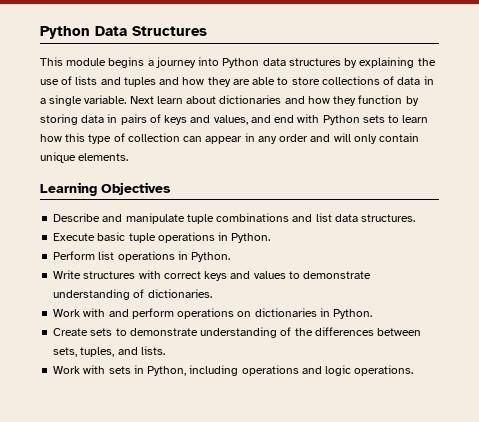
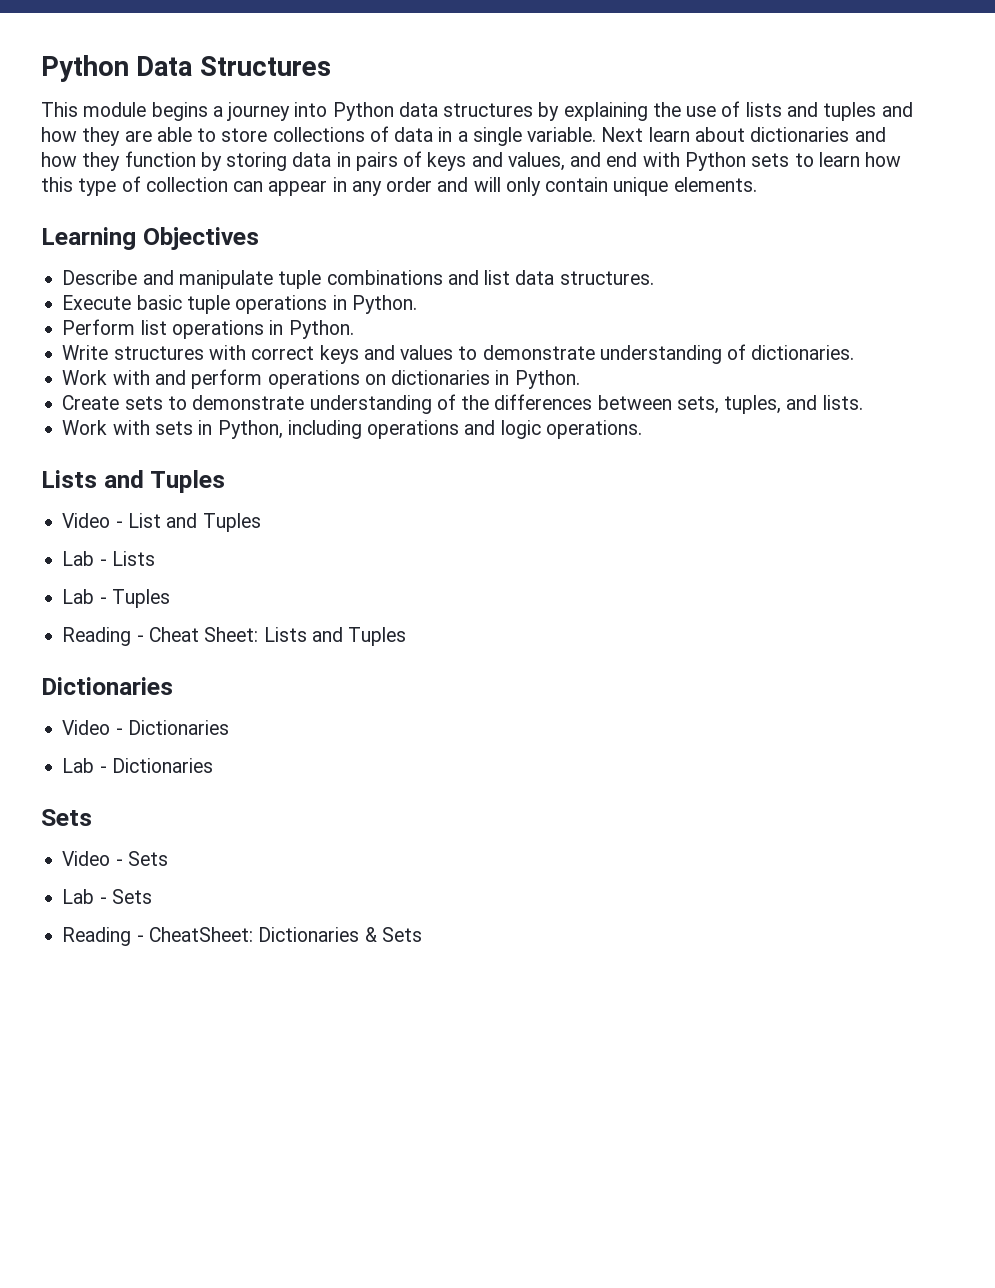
  Work with sets in Python, including operations and logic operations.
+ Lists and Tuples
+ Video - List and Tuples
+ Lab - Lists
+ Lab - Tuples
+ Reading - Cheat Sheet: Lists and Tuples
+ Dictionaries
+ Video - Dictionaries
+ Lab - Dictionaries
+ Sets
+ Video - Sets
+ Lab - Sets
+ Reading - CheatSheet: Dictionaries & Sets

